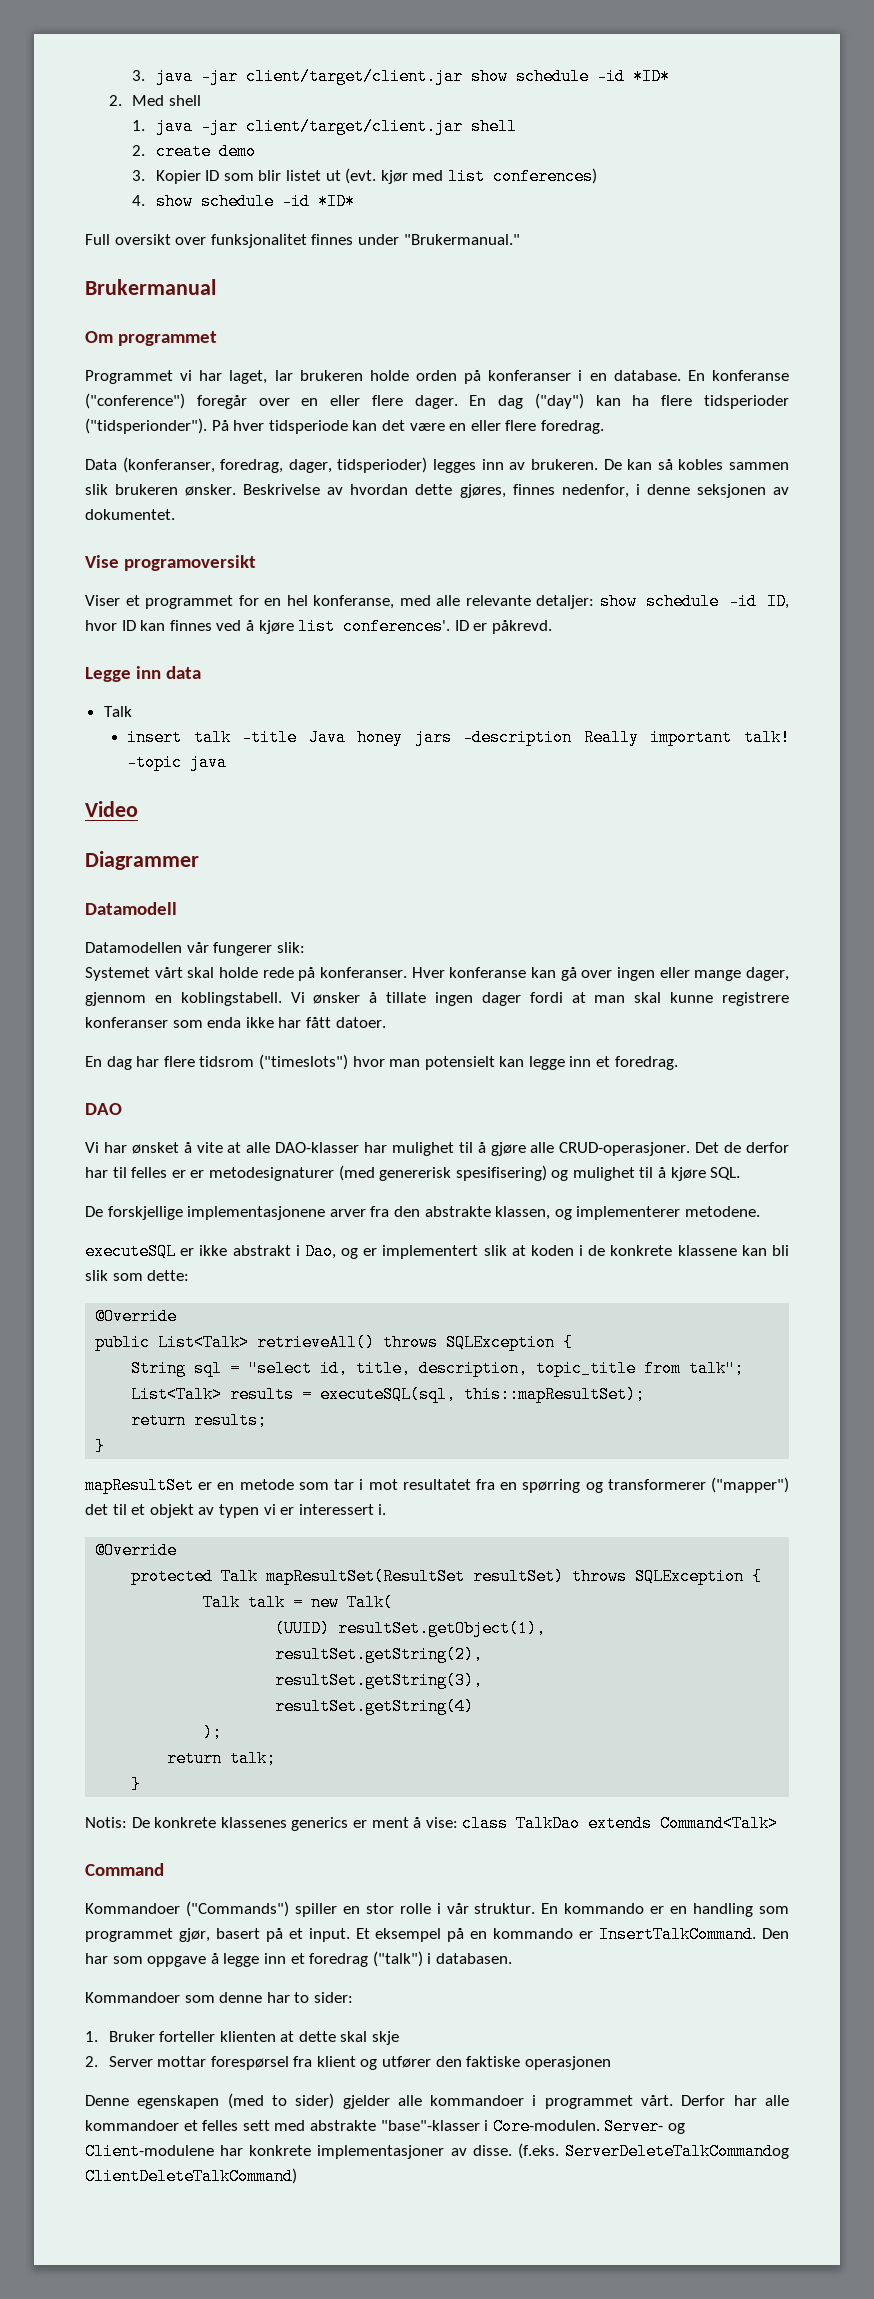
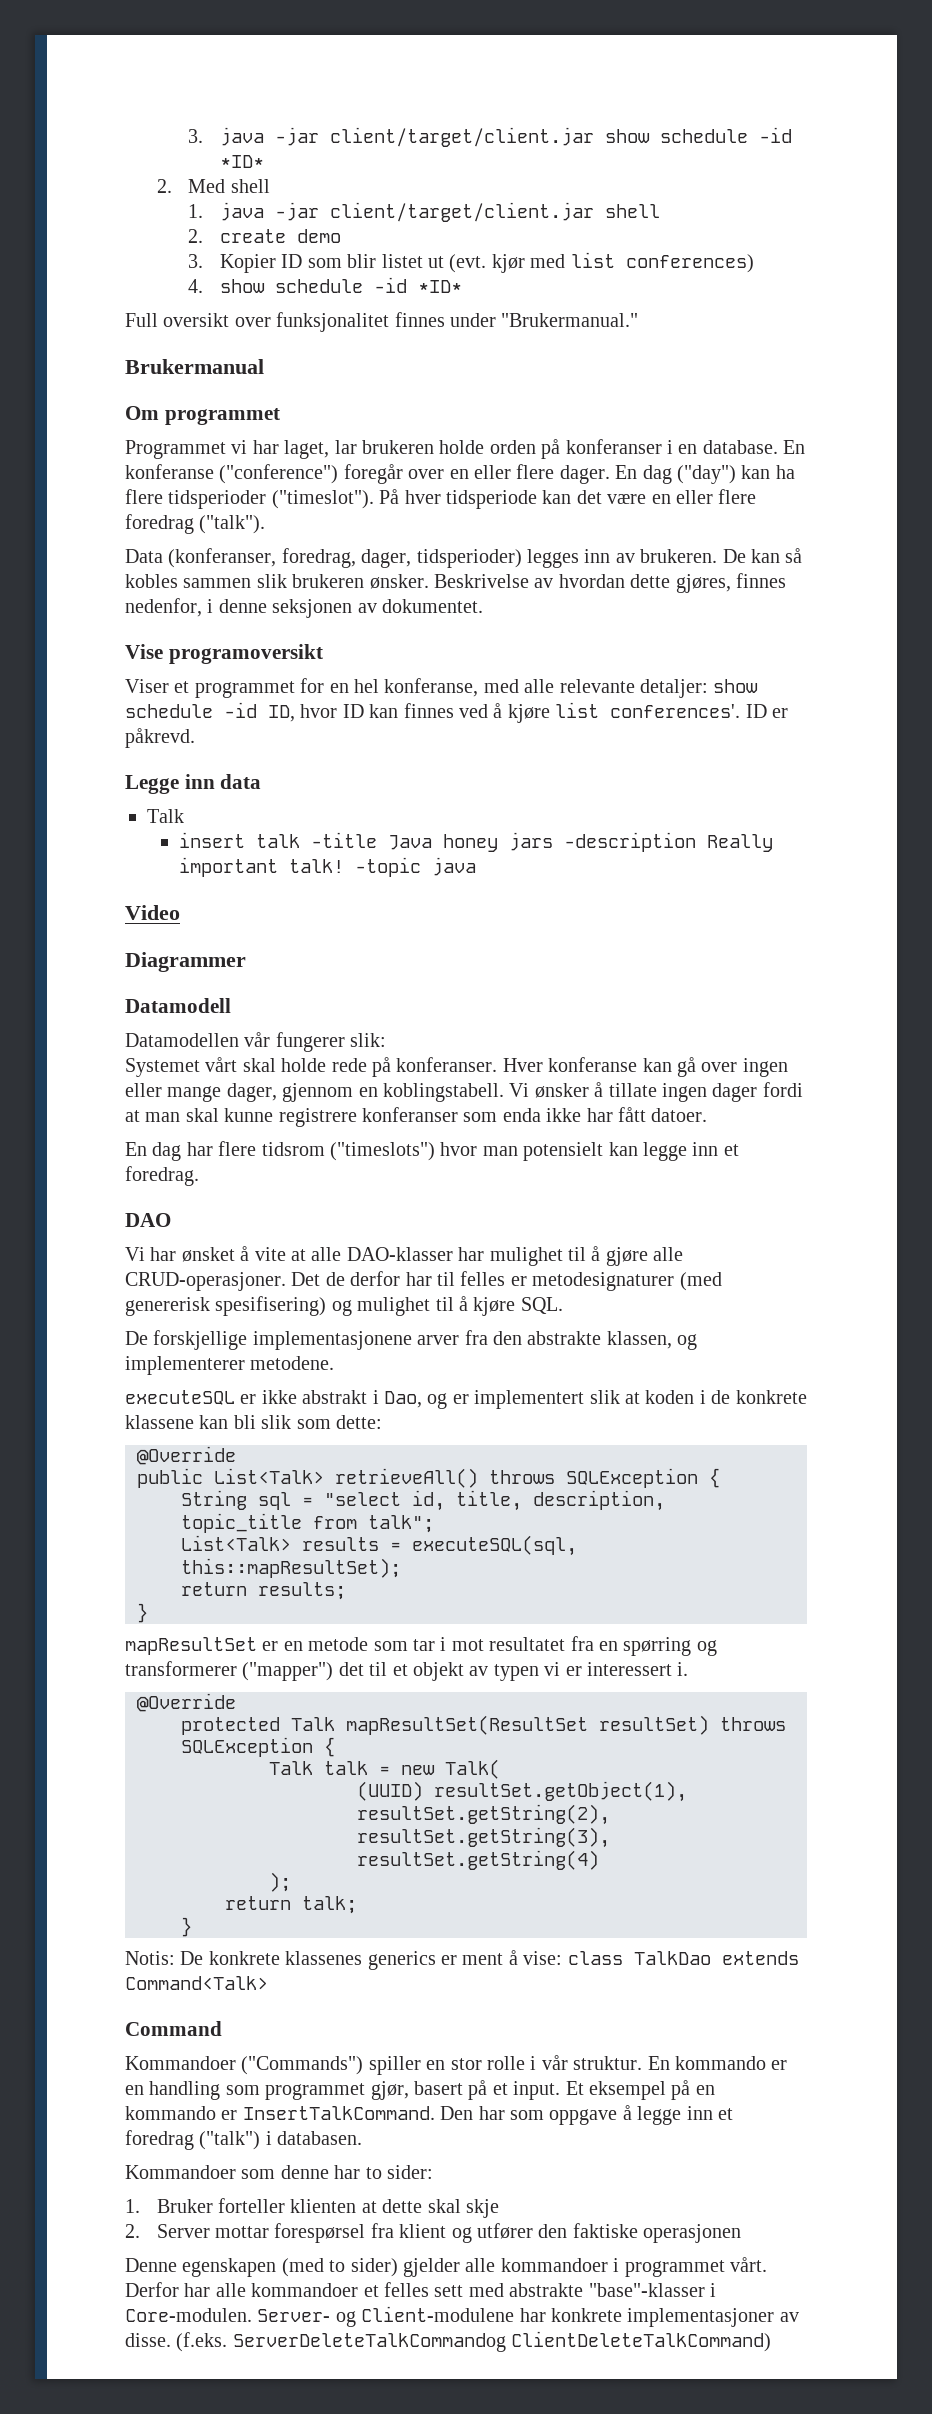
- En dag ("day") kan ha flere tidsperioder ("tidsperionder").
+ En dag ("day") kan ha flere tidsperioder ("timeslot").
- På hver tidsperiode kan det være en eller flere foredrag.
+ På hver tidsperiode kan det være en eller flere foredrag ("talk").
- Det de derfor har til felles er er metodesignaturer (med genererisk spesifisering) og mulighet til å kjøre SQL.
+ Det de derfor har til felles er metodesignaturer (med genererisk spesifisering) og mulighet til å kjøre SQL.

